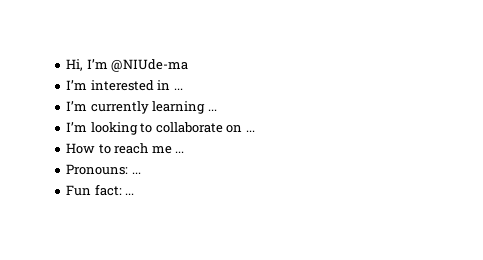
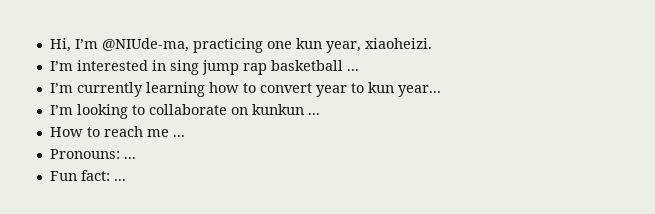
- Hi, I’m @NIUde-ma
+ Hi, I’m @NIUde-ma, practicing one kun year, xiaoheizi.
- I’m interested in ...
+ I’m interested in sing jump rap basketball ...
- I’m currently learning ...
+ I’m currently learning how to convert year to kun year...
- I’m looking to collaborate on ...
+ I’m looking to collaborate on kunkun ...

